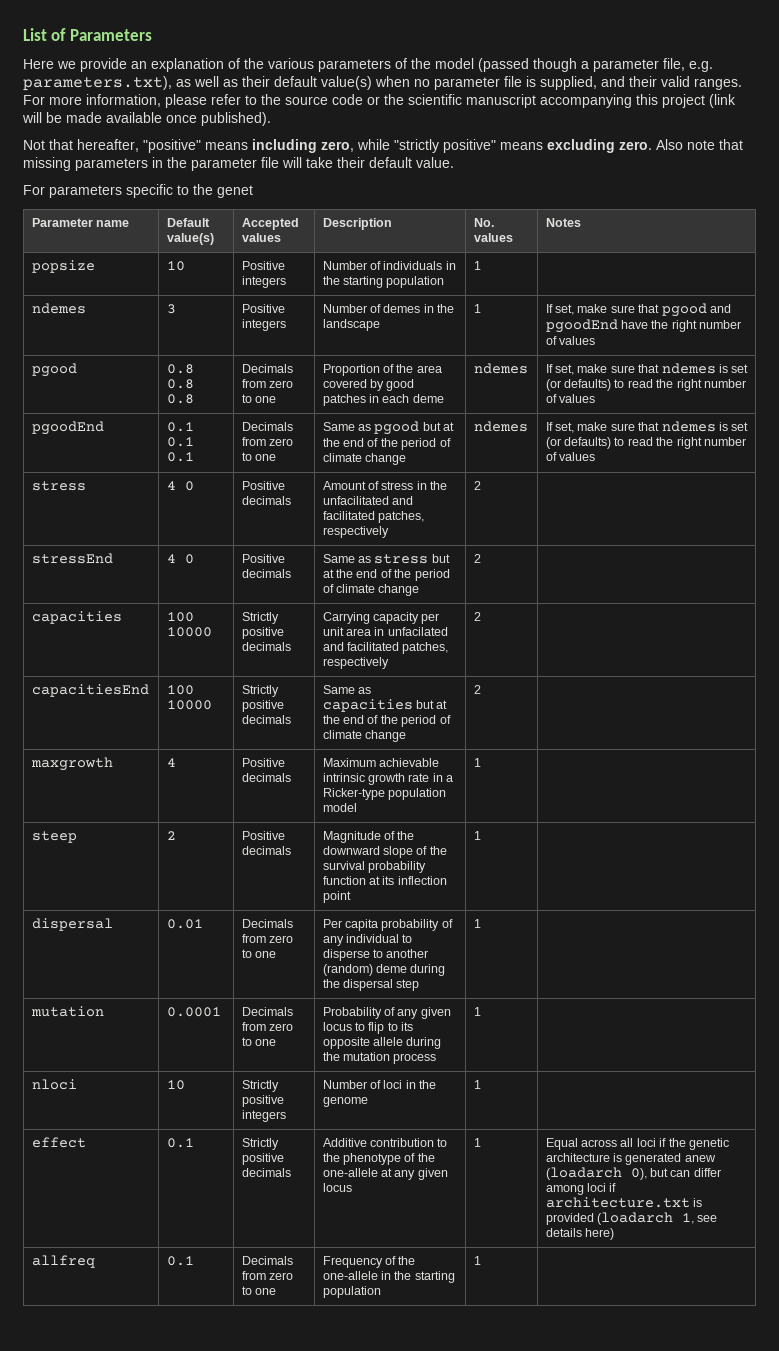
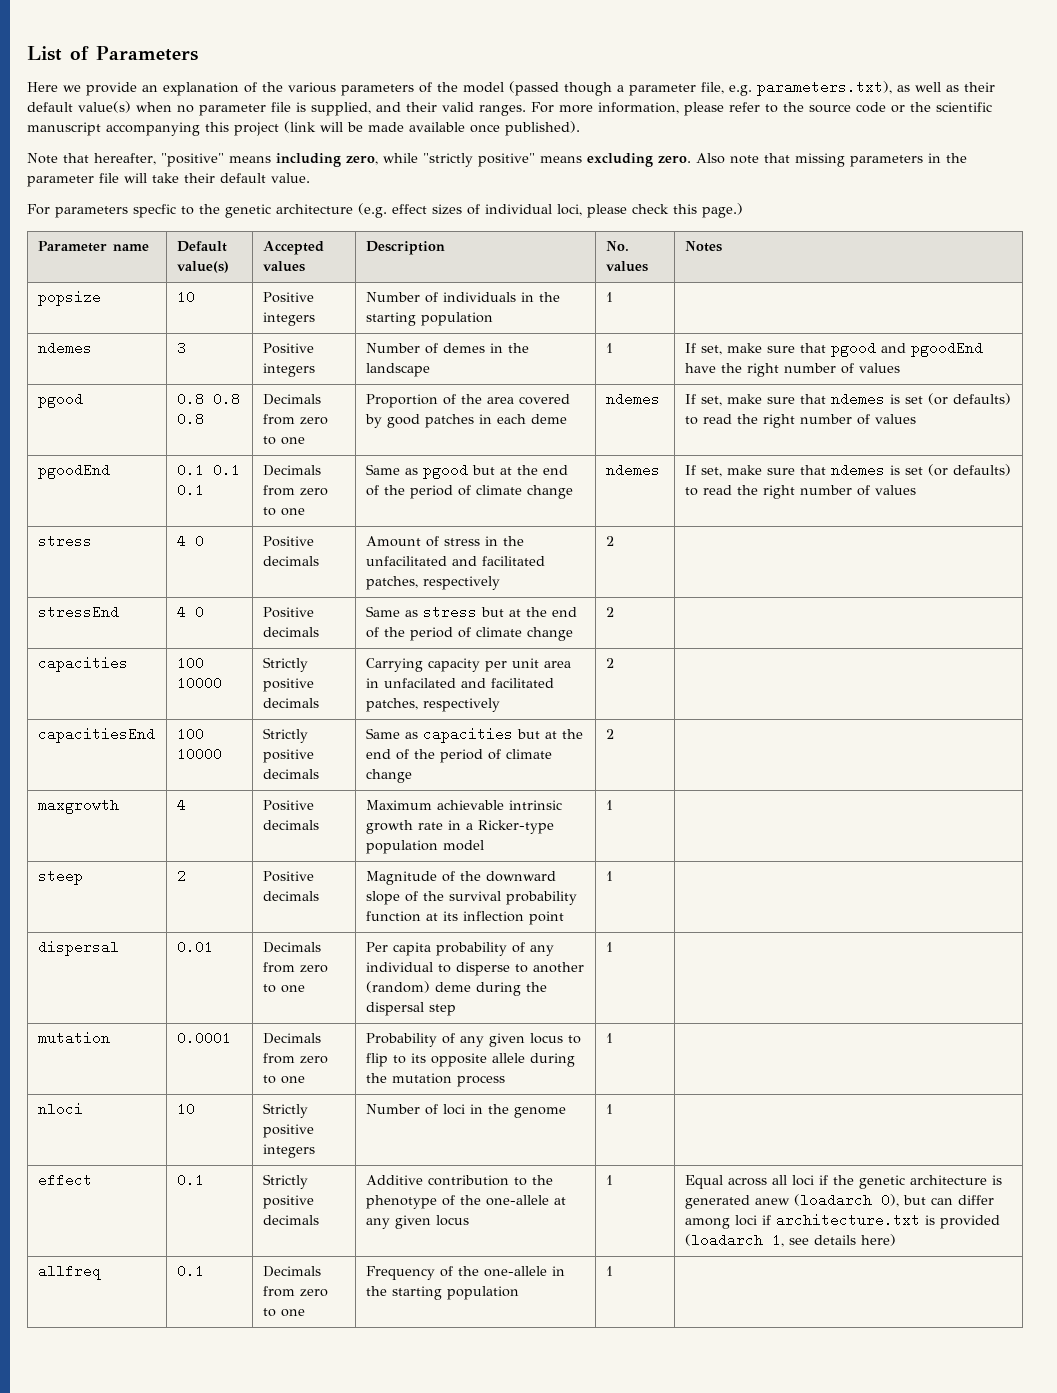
- Not that hereafter, "positive" means including zero, while "strictly positive" means excluding zero.
+ Note that hereafter, "positive" means including zero, while "strictly positive" means excluding zero.
- For parameters specific to the genet
+ For parameters specfic to the genetic architecture (e.g. effect sizes of individual loci, please check this page.)

